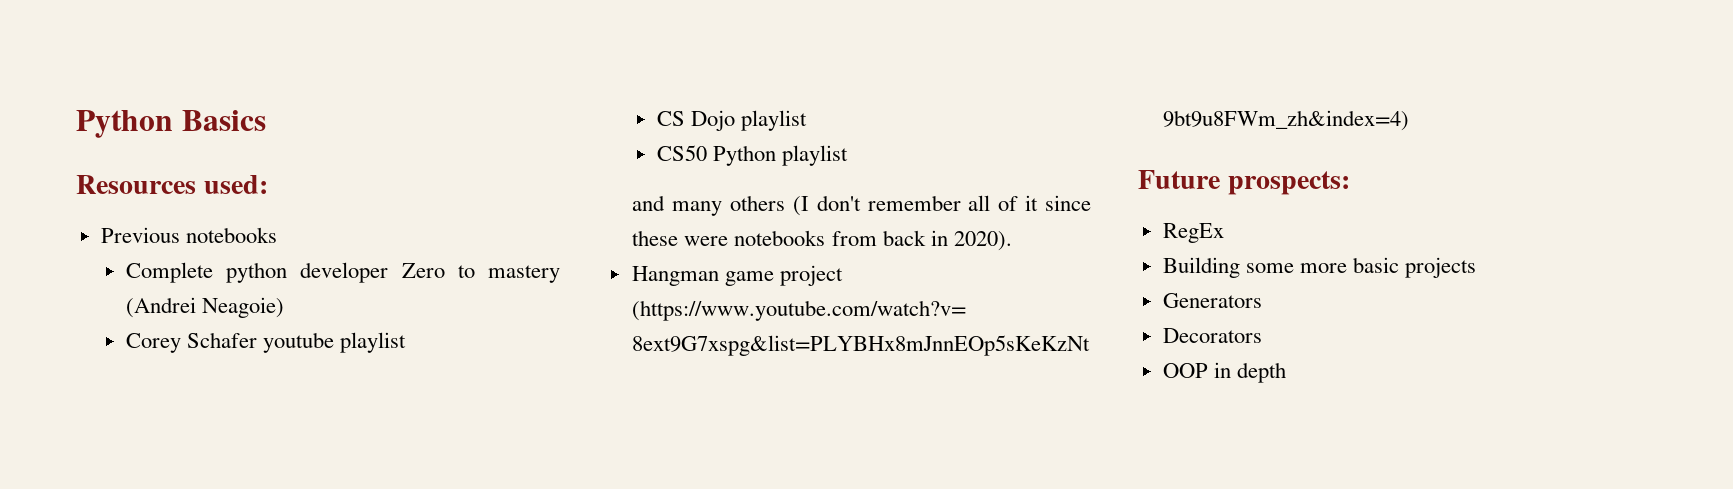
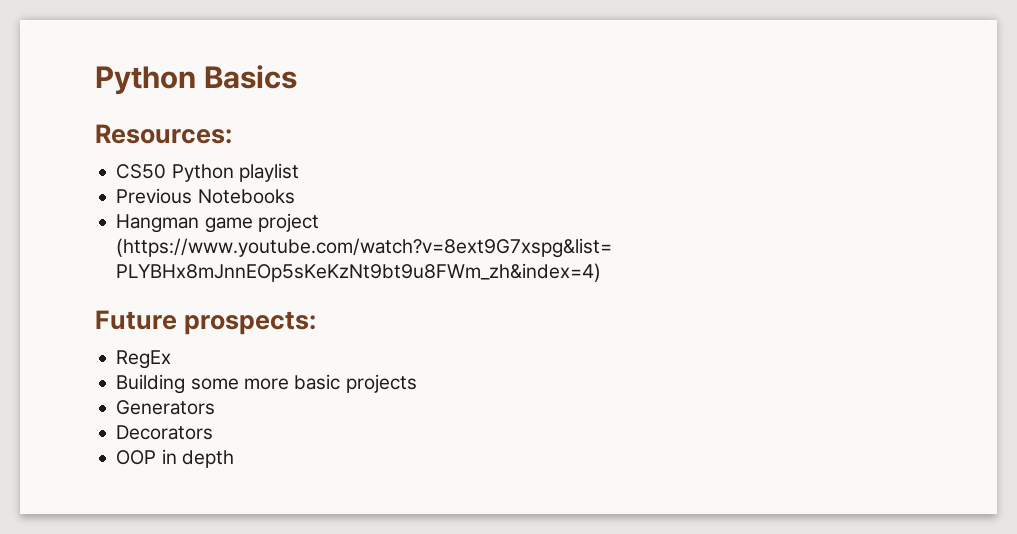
- Resources used:
- Previous notebooks
- Complete python developer Zero to mastery (Andrei Neagoie)
- Corey Schafer youtube playlist
- CS Dojo playlist
+ Resources:
  CS50 Python playlist
- and many others (I don't remember all of it since these were notebooks from back in 2020).
+ Previous Notebooks

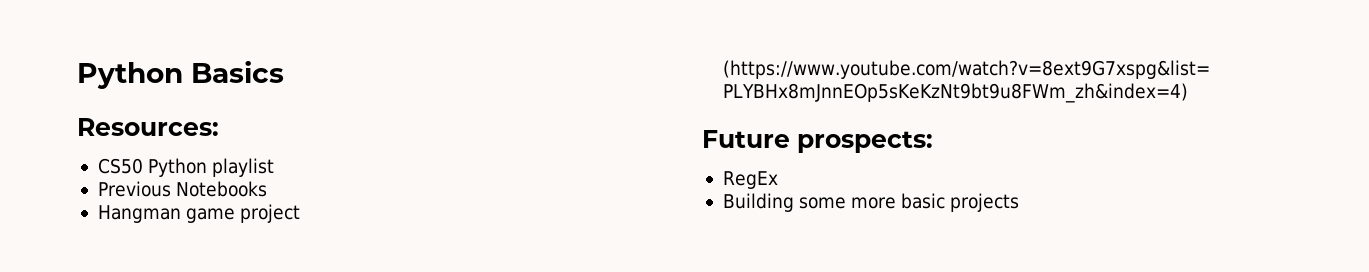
- Generators
- Decorators
- OOP in depth

